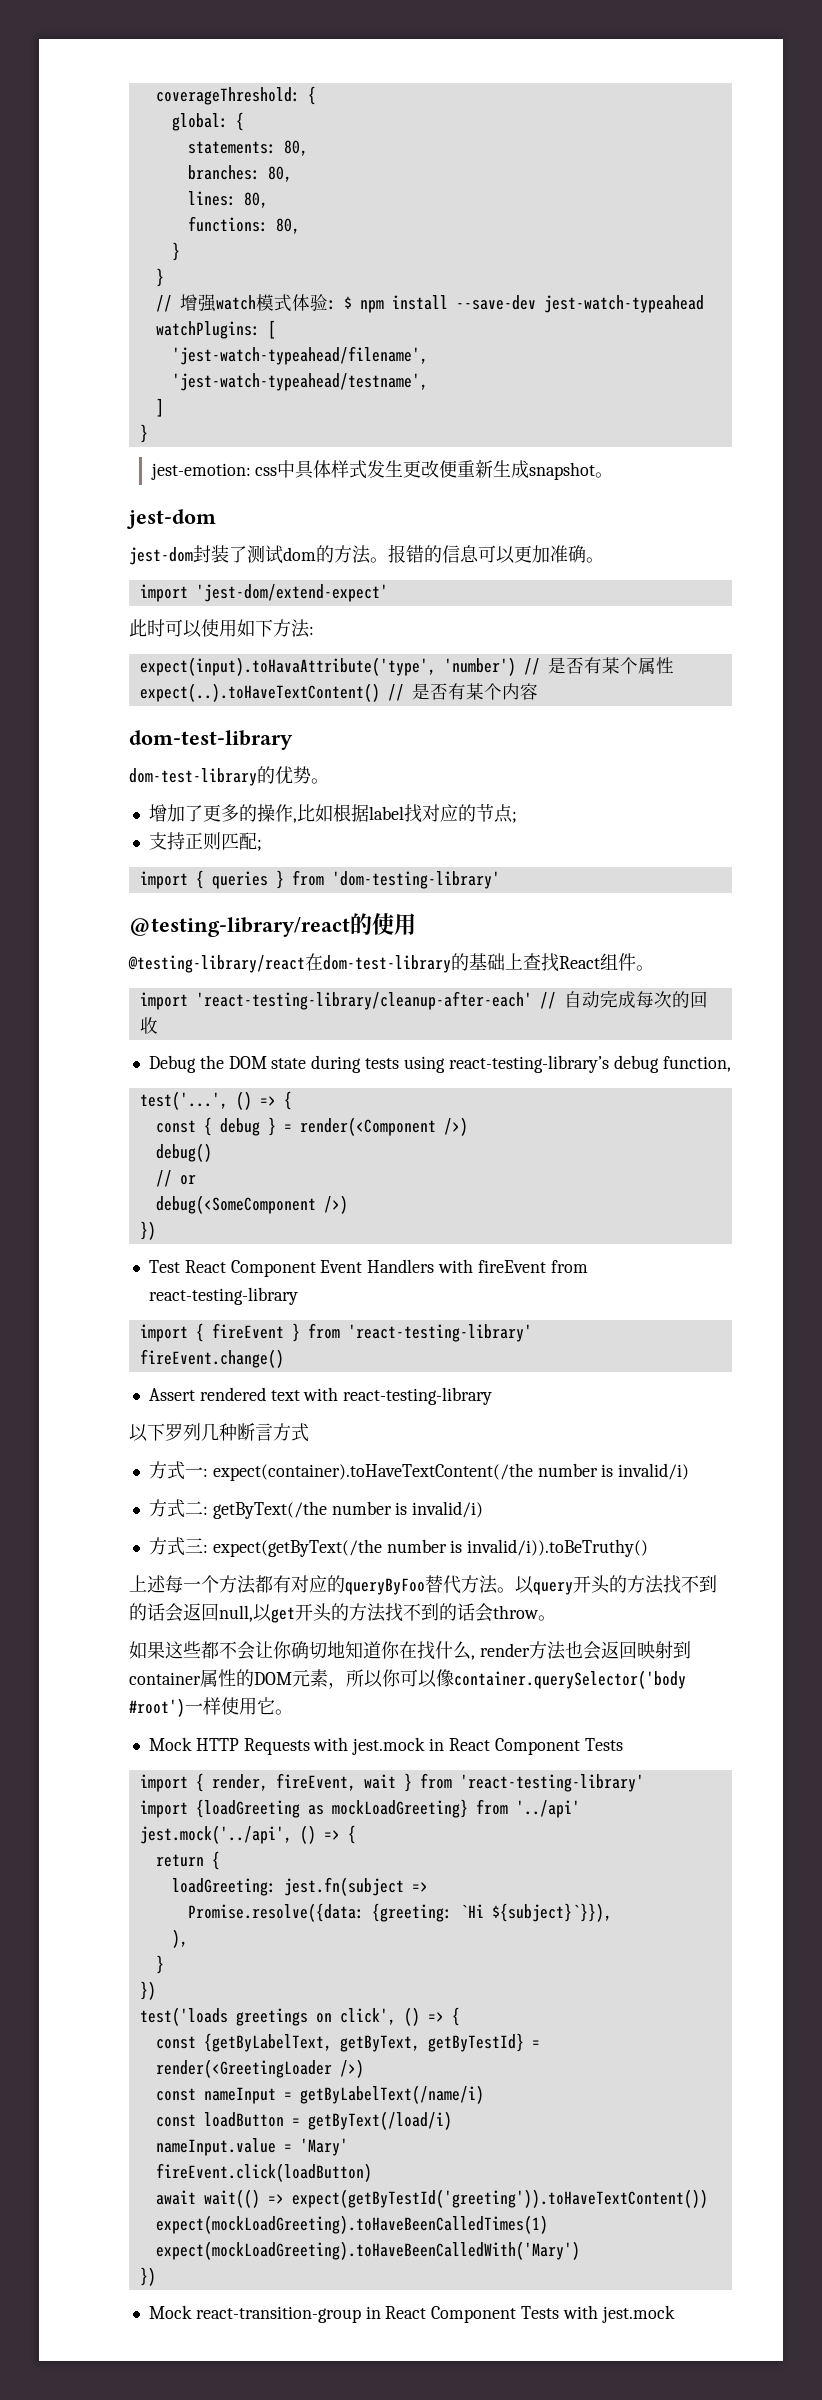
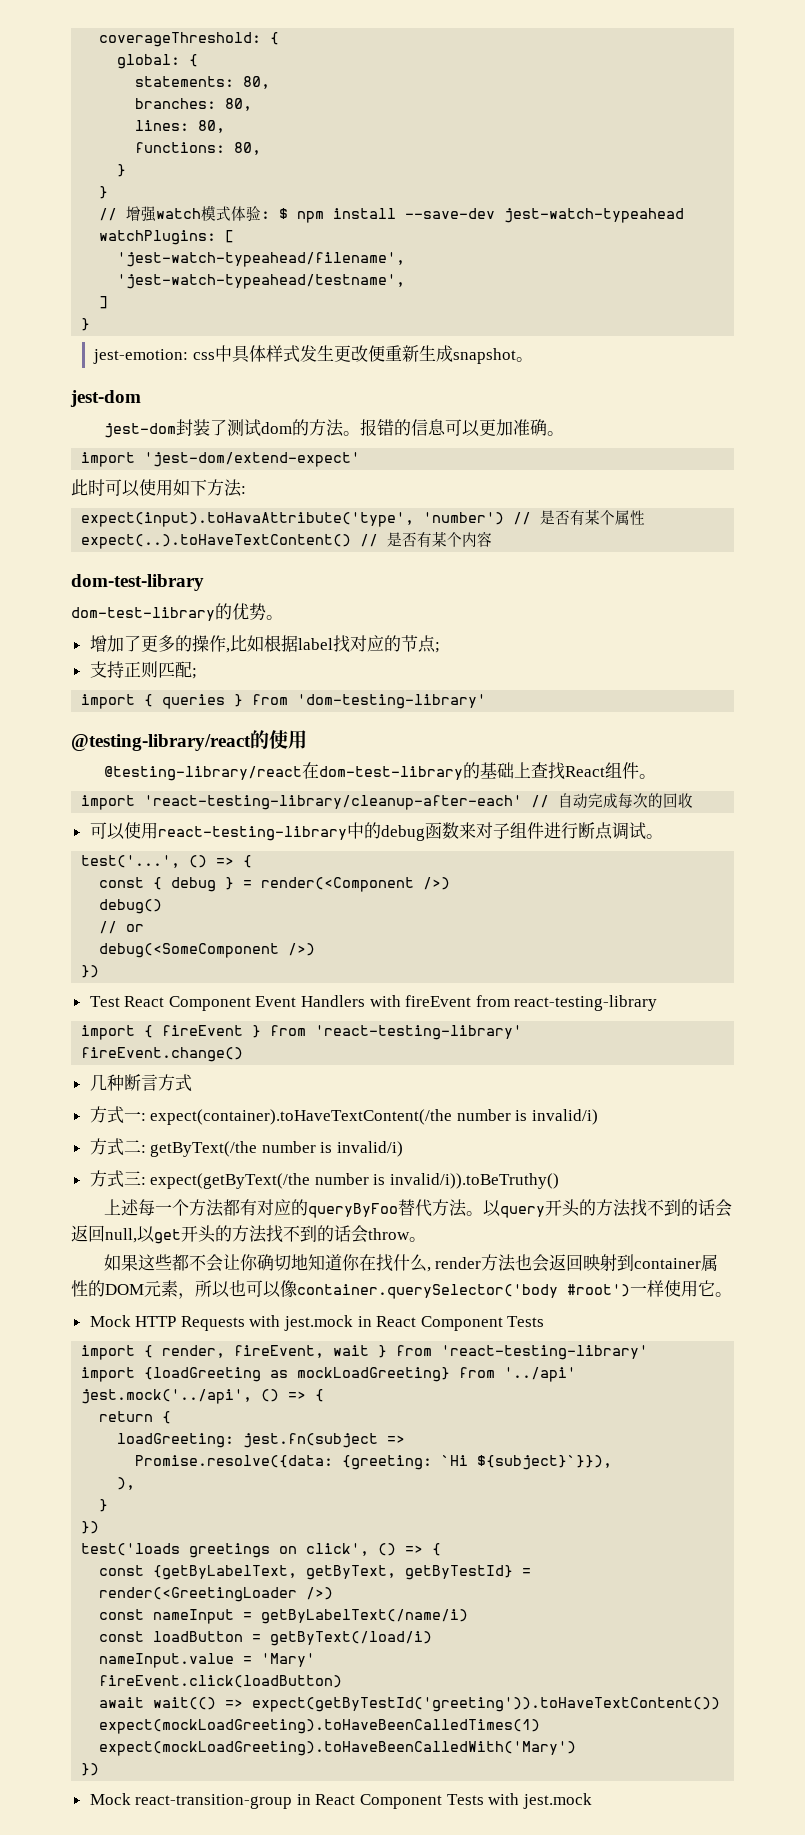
- Debug the DOM state during tests using react-testing-library’s debug function,
+ 可以使用react-testing-library中的debug函数来对子组件进行断点调试。
- Assert rendered text with react-testing-library
- 以下罗列几种断言方式
+ 几种断言方式
- 如果这些都不会让你确切地知道你在找什么, render方法也会返回映射到container属性的DOM元素，所以你可以像container.querySelector('body #root')一样使用它。
+ 如果这些都不会让你确切地知道你在找什么, render方法也会返回映射到container属性的DOM元素，所以也可以像container.querySelector('body #root')一样使用它。

